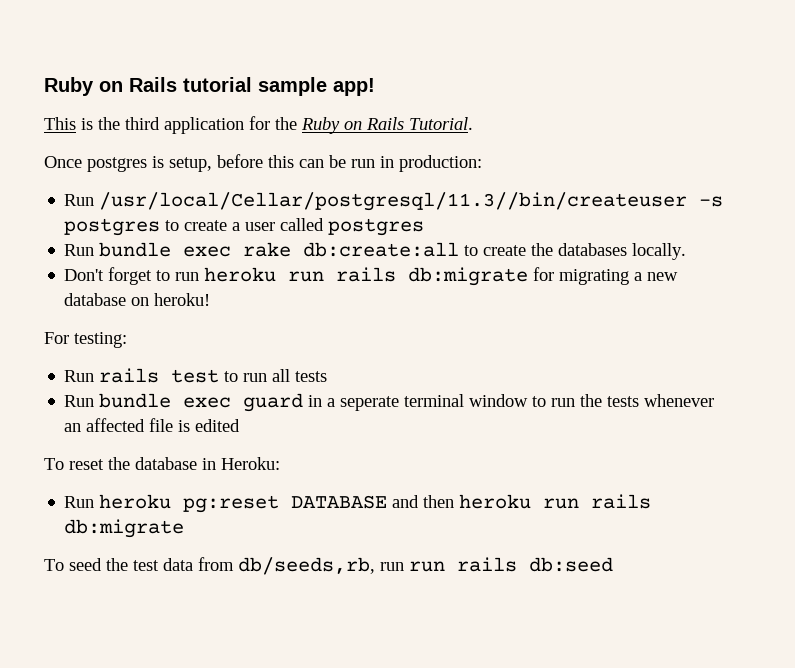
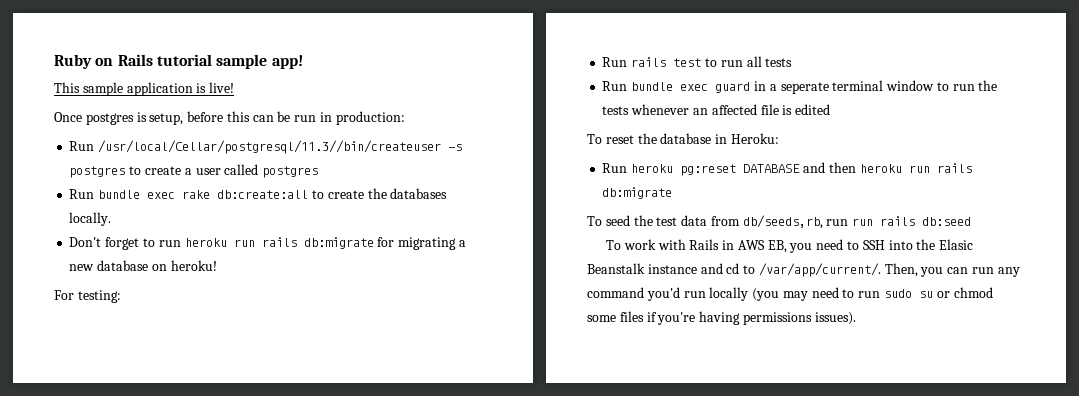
- This is the third application for the Ruby on Rails Tutorial.
+ This sample application is live!
+ To work with Rails in AWS EB, you need to SSH into the Elasic Beanstalk instance and cd to /var/app/current/. Then, you can run any command you'd run locally (you may need to run sudo su or chmod some files if you're having permissions issues).

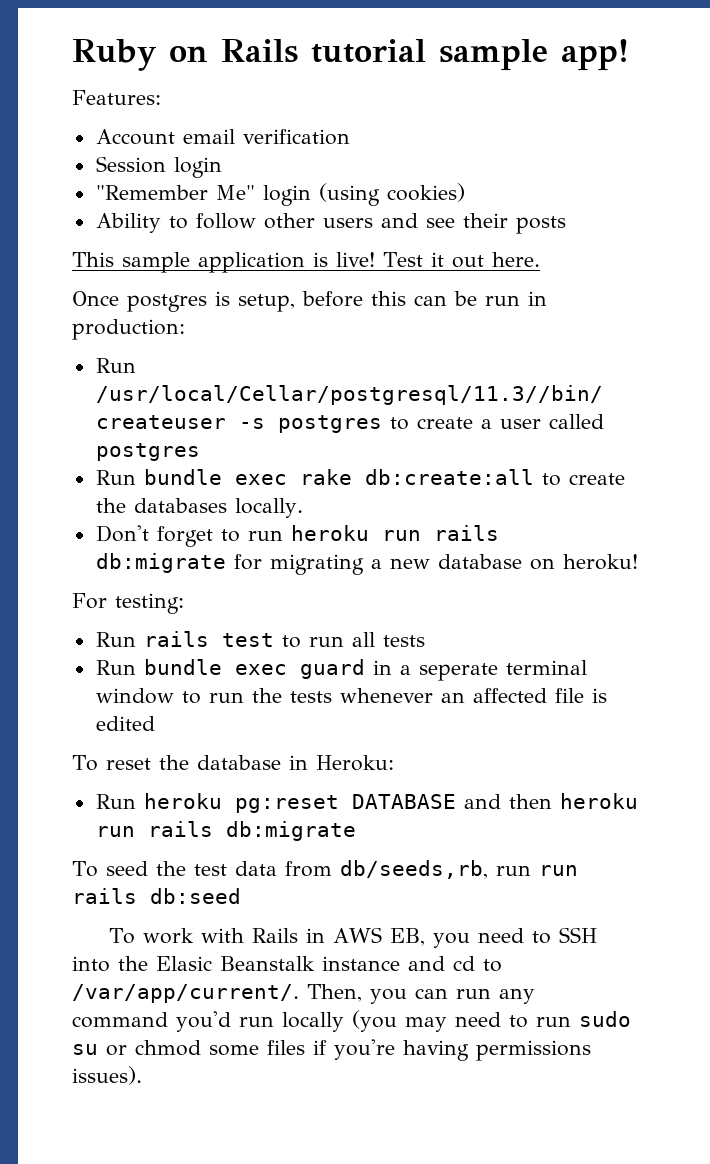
+ Features:
+ Account email verification
+ Session login
+ "Remember Me" login (using cookies)
+ Ability to follow other users and see their posts
+ Test it out here.

